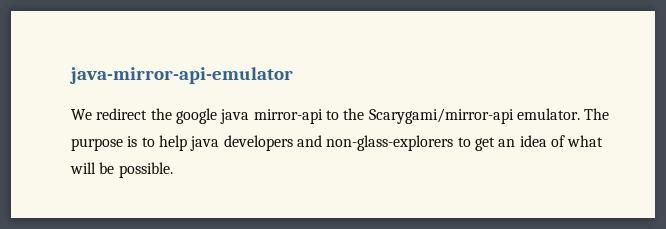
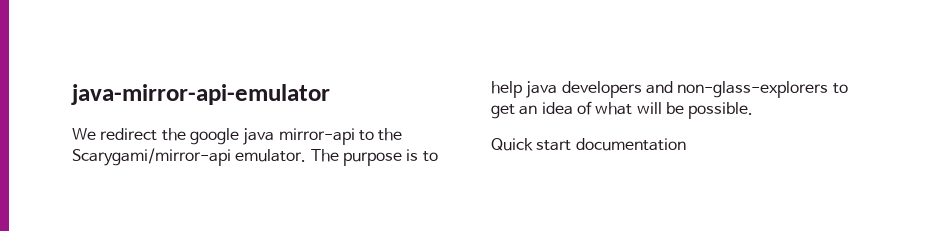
+ Quick start documentation

